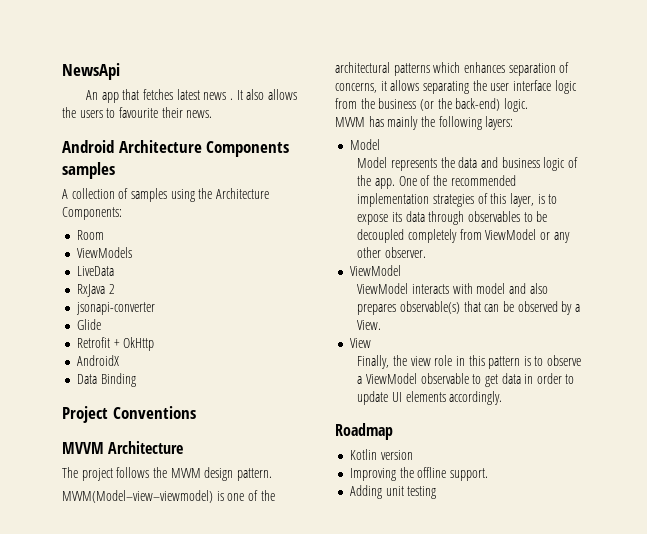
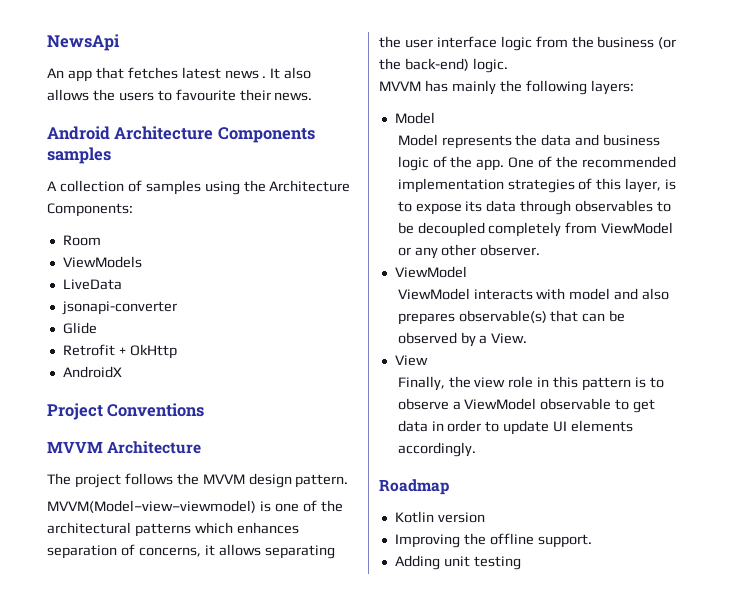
- RxJava 2
- Data Binding

